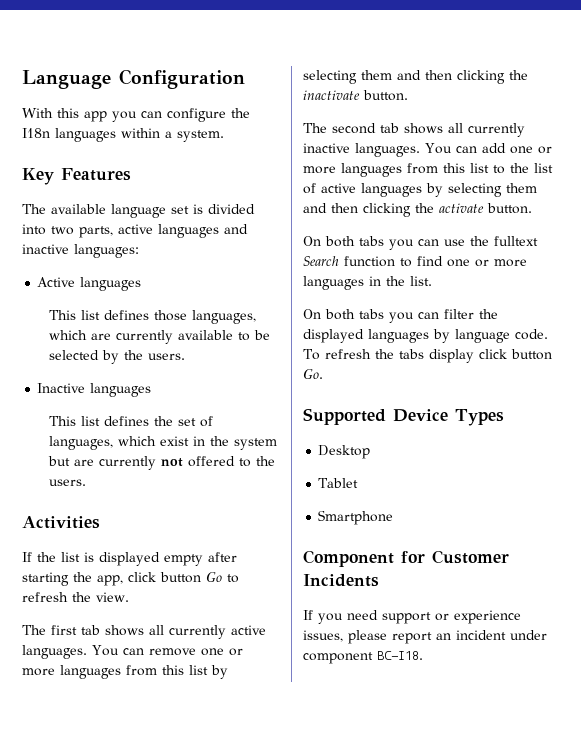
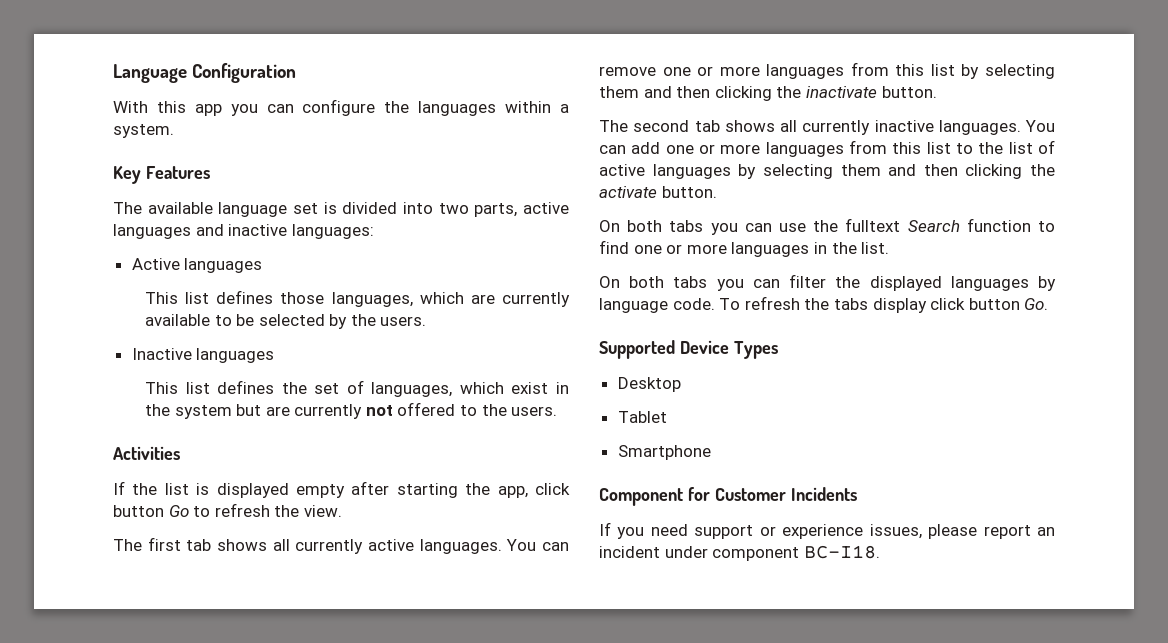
- With this app you can configure the I18n languages within a system.
+ With this app you can configure the languages within a system.

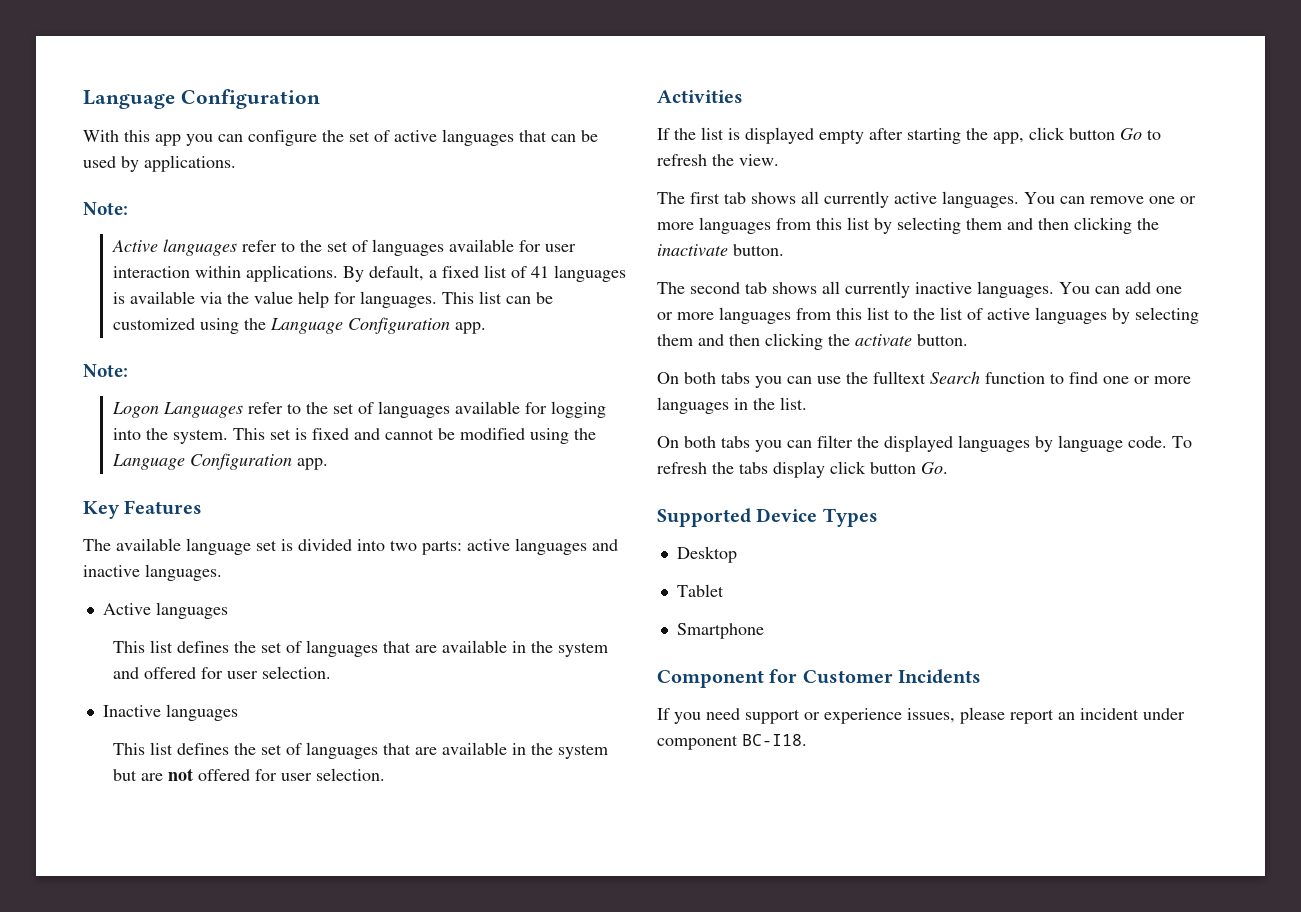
- With this app you can configure the languages within a system.
+ With this app you can configure the set of active languages that can be used by applications.
+ Note:
+ Active languages refer to the set of languages available for user interaction within applications. By default, a fixed list of 41 languages is available via the value help for languages. This list can be customized using the Language Configuration app.
+ Note:
+ Logon Languages refer to the set of languages available for logging into the system. This set is fixed and cannot be modified using the Language Configuration app.
- The available language set is divided into two parts, active languages and inactive languages:
+ The available language set is divided into two parts: active languages and inactive languages.
- This list defines those languages, which are currently available to be selected by the users.
+ This list defines the set of languages that are available in the system and offered for user selection.
- This list defines the set of languages, which exist in the system but are currently not offered to the users.
+ This list defines the set of languages that are available in the system but are not offered for user selection.

